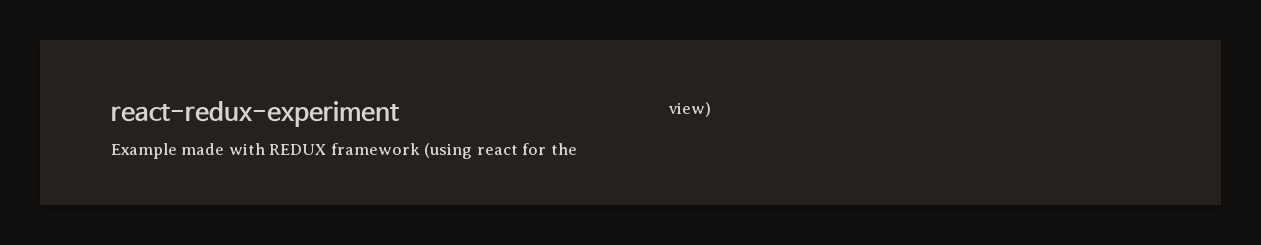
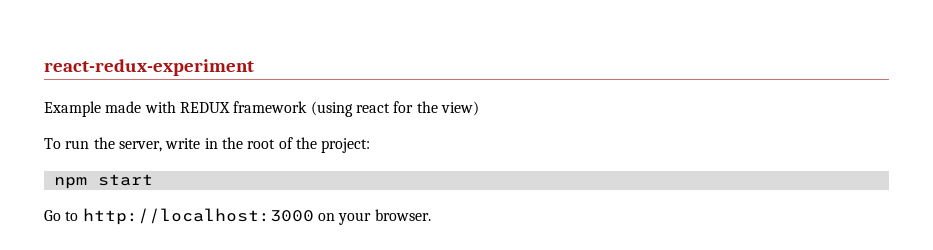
+ To run the server, write in the root of the project:
+ npm start
+ Go to http://localhost:3000 on your browser.

